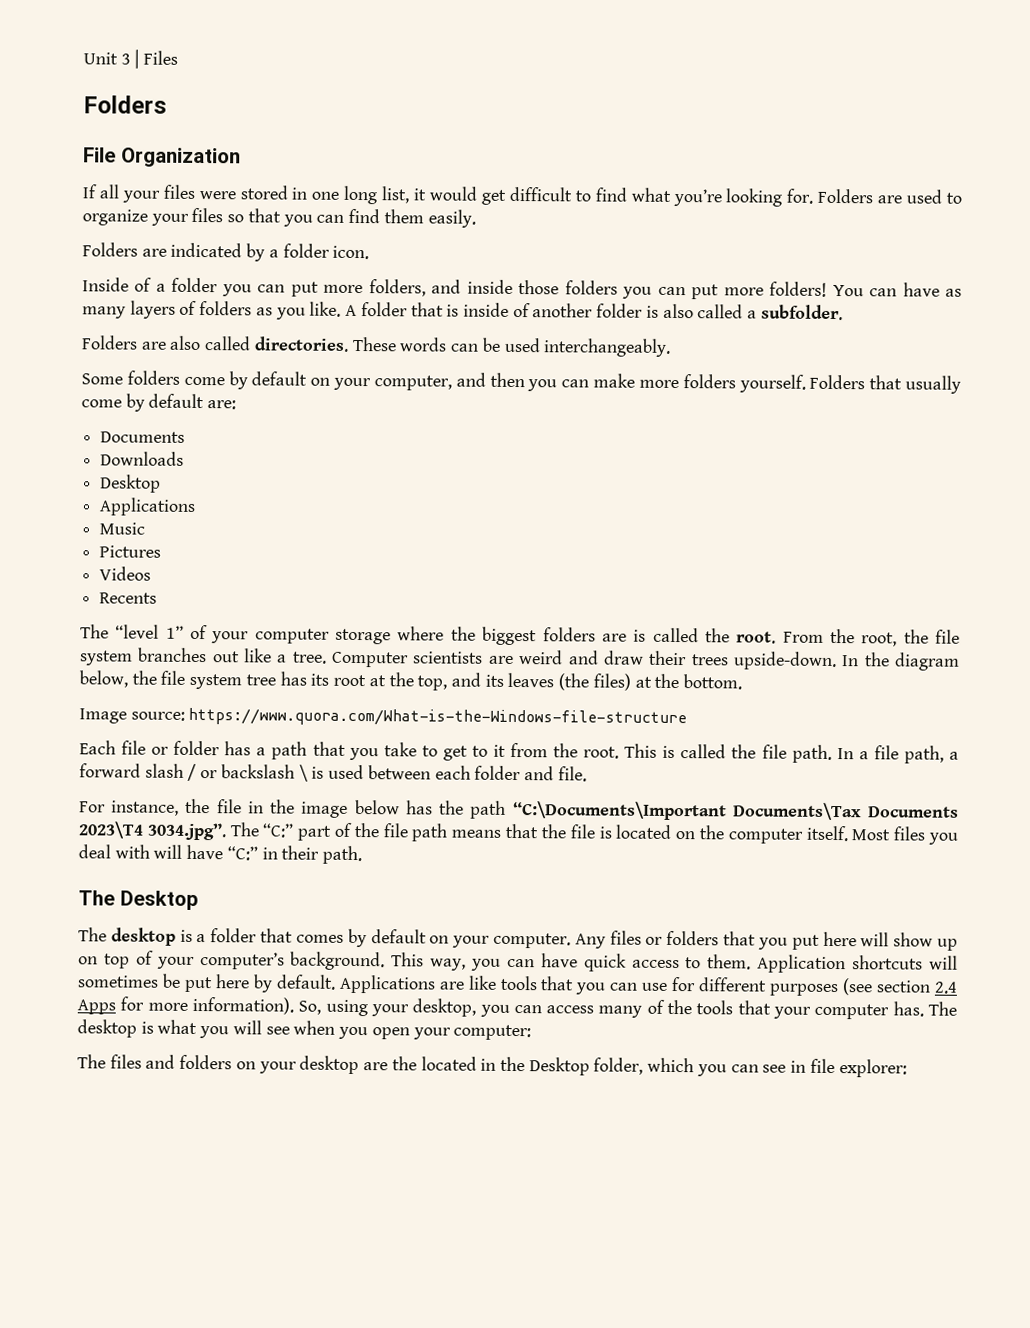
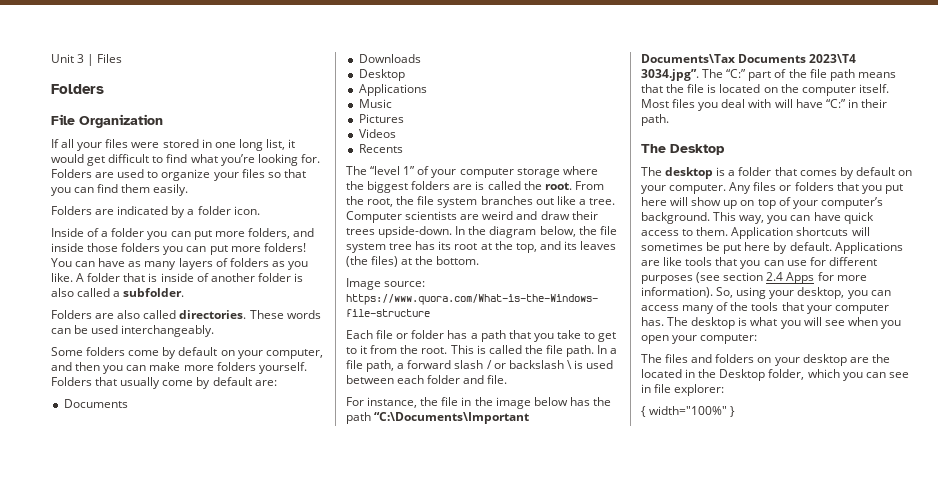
+ { width="100%" }

